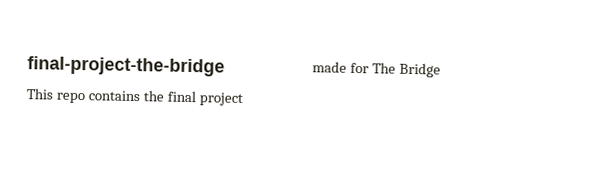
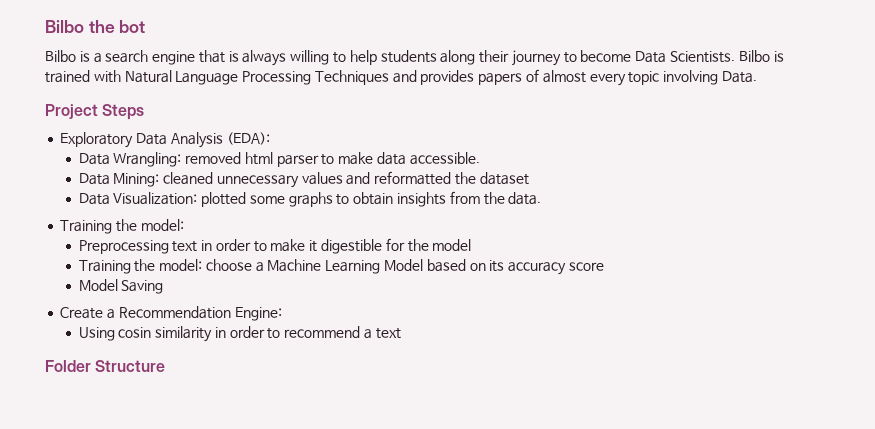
- final-project-the-bridge
- This repo contains the final project made for The Bridge
+ Bilbo the bot
+ Bilbo is a search engine that is always willing to help students along their journey to become Data Scientists. Bilbo is trained with Natural Language Processing Techniques and provides papers of almost every topic involving Data.
+ Project Steps
+ Exploratory Data Analysis (EDA):
+ Data Wrangling: removed html parser to make data accessible.
+ Data Mining: cleaned unnecessary values and reformatted the dataset
+ Data Visualization: plotted some graphs to obtain insights from the data.
+ Training the model:
+ Preprocessing text in order to make it digestible for the model
+ Training the model: choose a Machine Learning Model based on its accuracy score
+ Model Saving
+ Create a Recommendation Engine:
+ Using cosin similarity in order to recommend a text
+ Folder Structure

